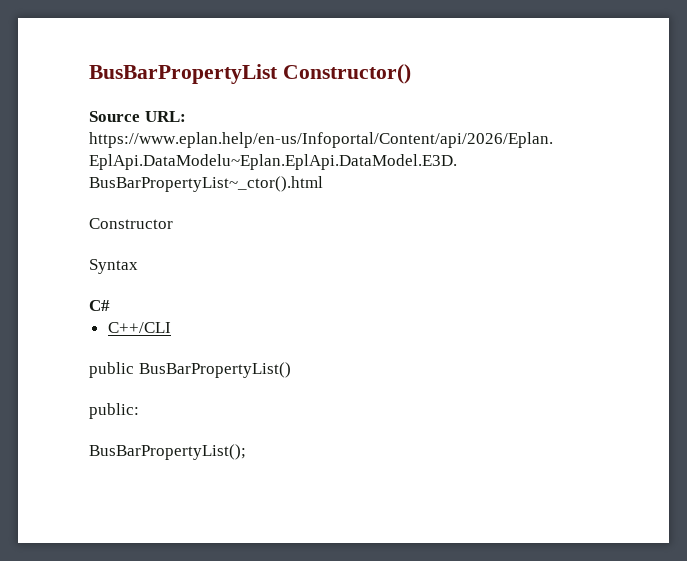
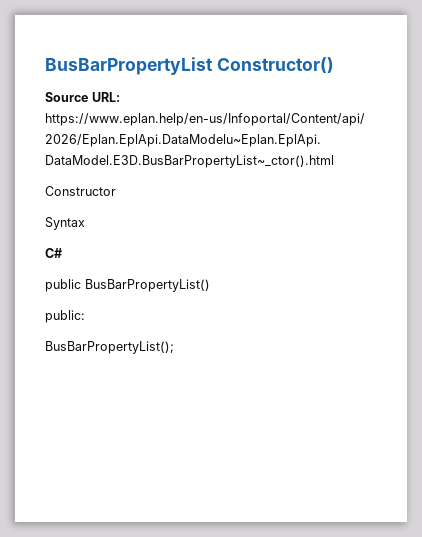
- C++/CLI

